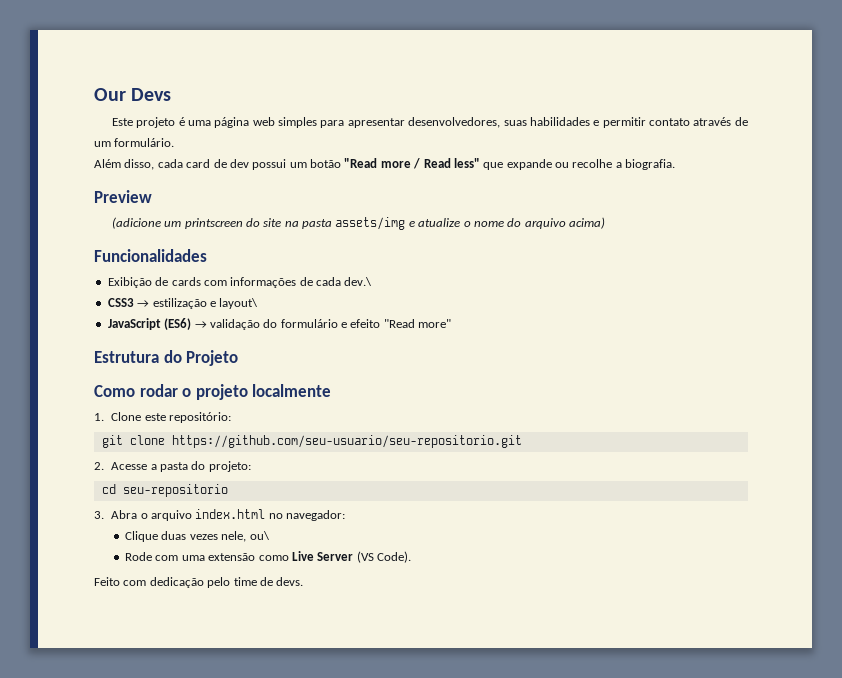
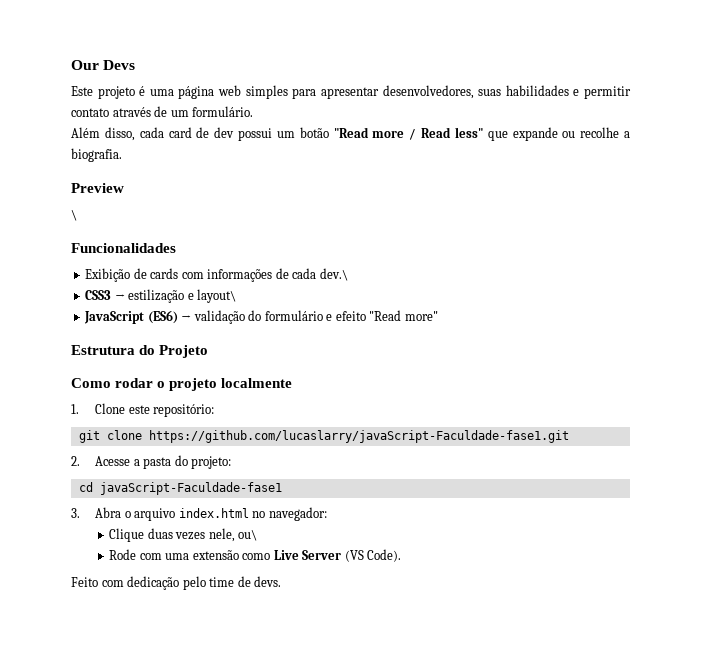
- (adicione um printscreen do site na pasta assets/img e atualize o nome do arquivo acima)
+ \
- git clone https://github.com/seu-usuario/seu-repositorio.git
+ git clone https://github.com/lucaslarry/javaScript-Faculdade-fase1.git
- cd seu-repositorio
+ cd javaScript-Faculdade-fase1

